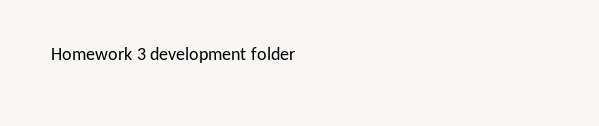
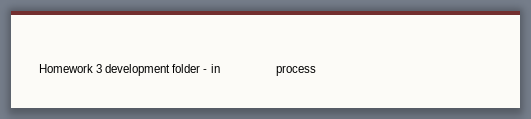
- Homework 3 development folder
+ Homework 3 development folder - in process

